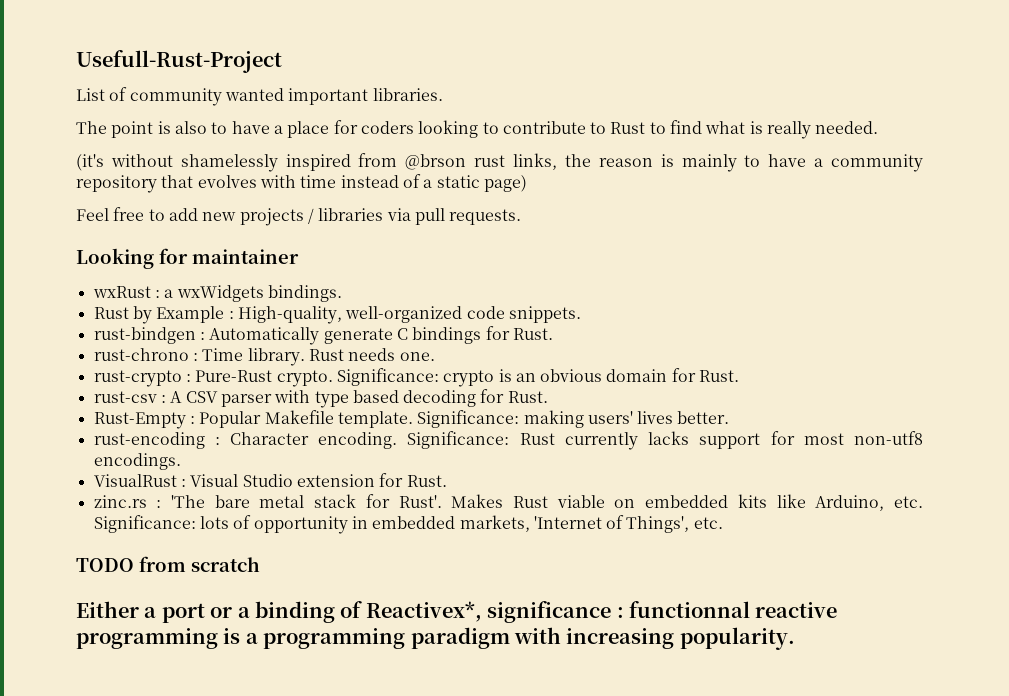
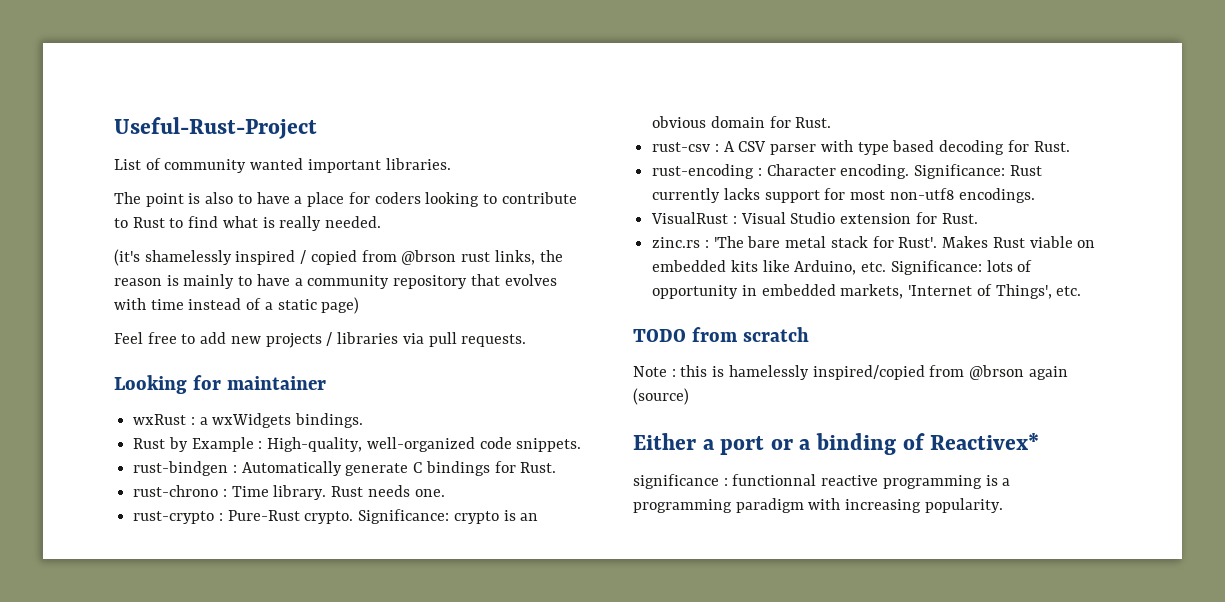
- Usefull-Rust-Project
+ Useful-Rust-Project
- (it's without shamelessly inspired from @brson rust links, the reason is mainly to have a community repository that evolves with time instead of a static page)
+ (it's shamelessly inspired / copied from @brson rust links, the reason is mainly to have a community repository that evolves with time instead of a static page)
- Rust-Empty : Popular Makefile template. Significance: making users' lives better.
+ Note : this is hamelessly inspired/copied from @brson again (source)
- Either a port or a binding of Reactivex*, significance : functionnal reactive programming is a programming paradigm with increasing popularity.
+ Either a port or a binding of Reactivex*
+ significance : functionnal reactive programming is a programming paradigm with increasing popularity.

